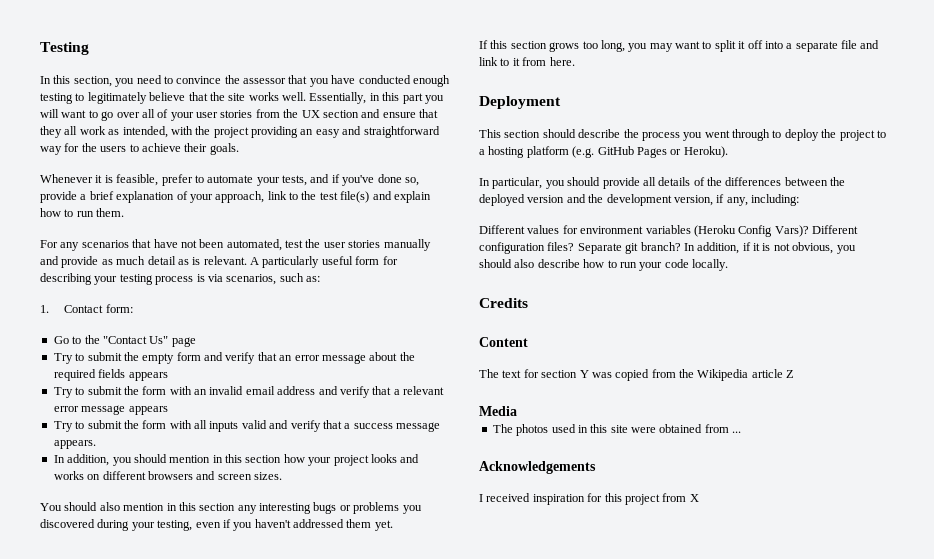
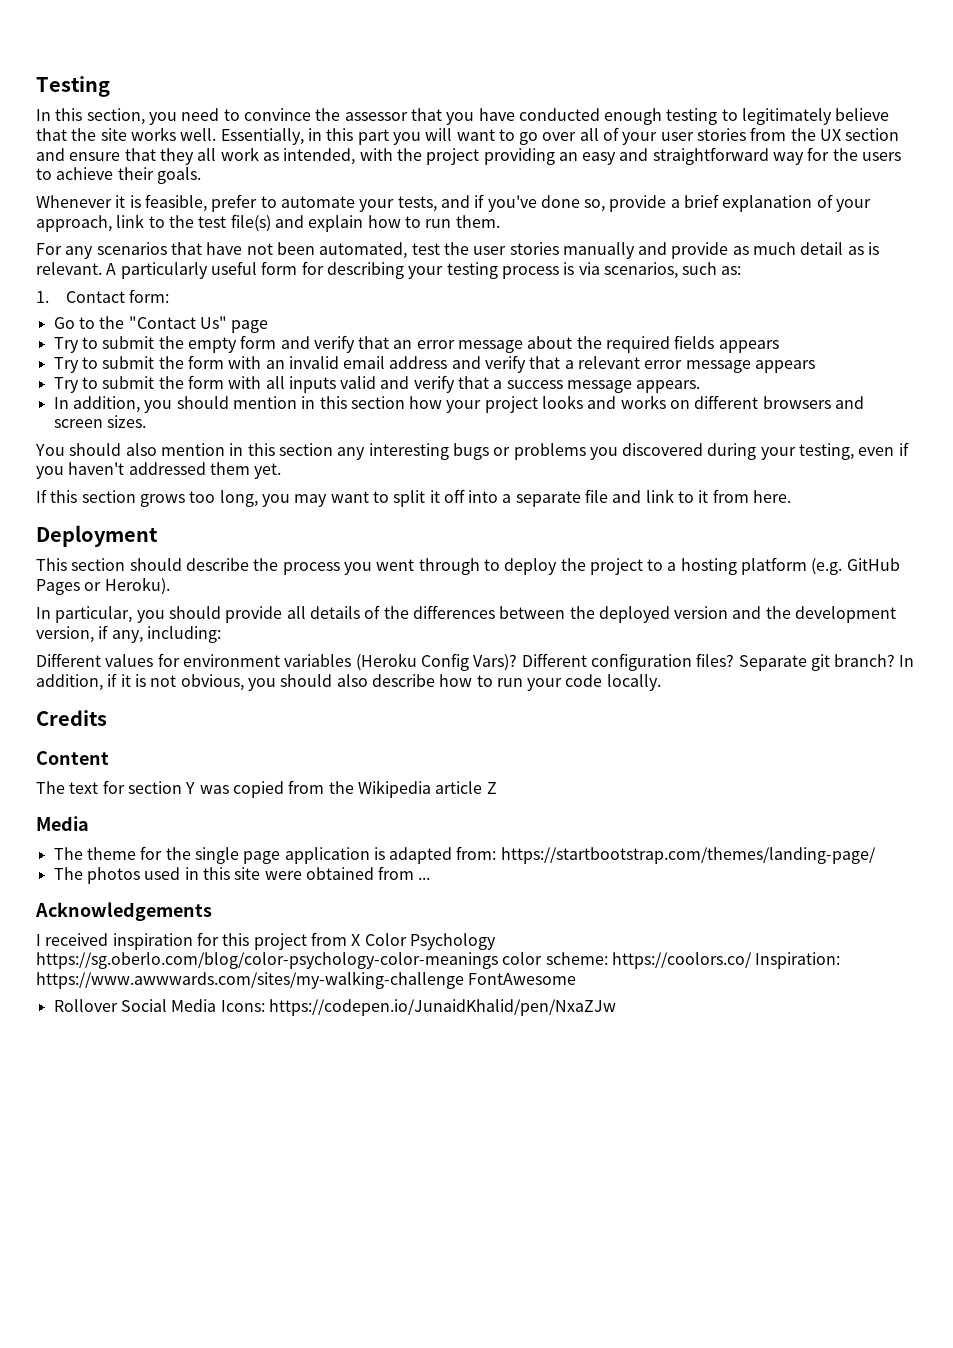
+ The theme for the single page application is adapted from: https://startbootstrap.com/themes/landing-page/
- I received inspiration for this project from X
+ I received inspiration for this project from X Color Psychology https://sg.oberlo.com/blog/color-psychology-color-meanings color scheme: https://coolors.co/ Inspiration: https://www.awwwards.com/sites/my-walking-challenge FontAwesome
+ Rollover Social Media Icons: https://codepen.io/JunaidKhalid/pen/NxaZJw

